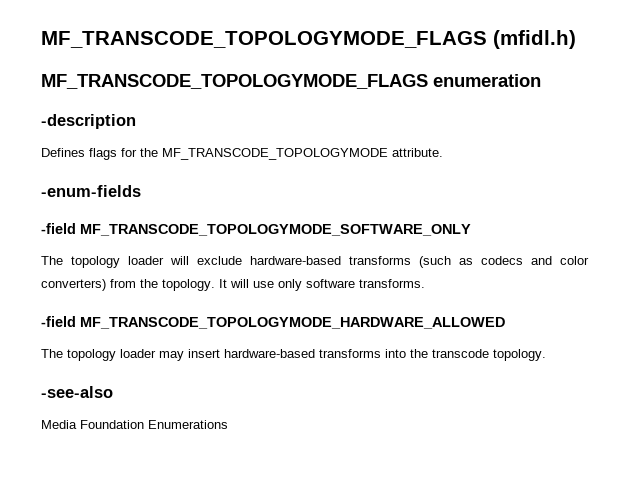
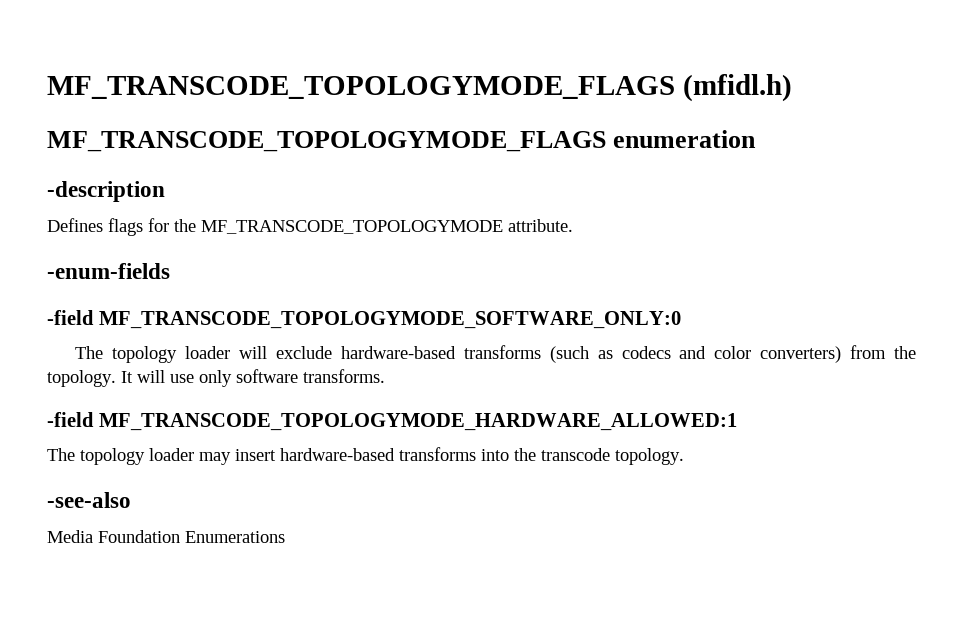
- -field MF_TRANSCODE_TOPOLOGYMODE_SOFTWARE_ONLY
+ -field MF_TRANSCODE_TOPOLOGYMODE_SOFTWARE_ONLY:0
- -field MF_TRANSCODE_TOPOLOGYMODE_HARDWARE_ALLOWED
+ -field MF_TRANSCODE_TOPOLOGYMODE_HARDWARE_ALLOWED:1

